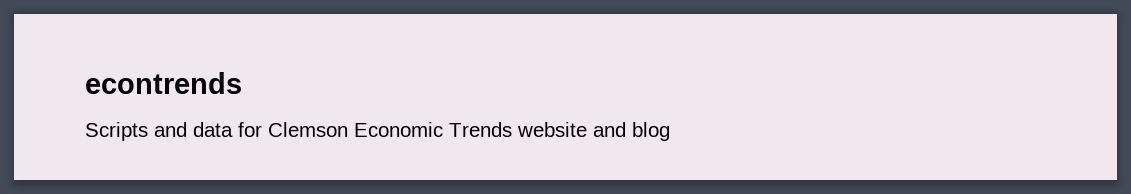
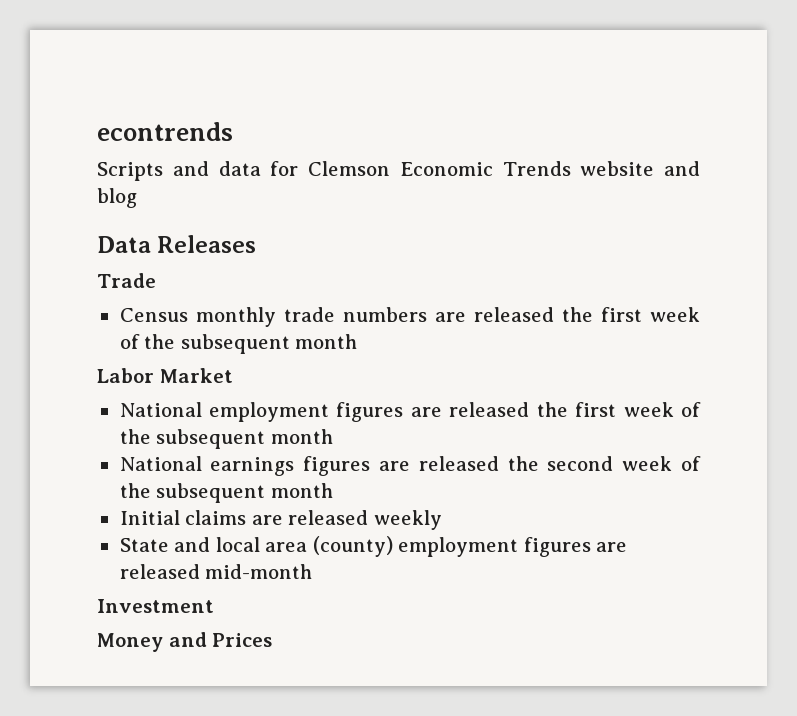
+ Data Releases
+ Trade
+ Census monthly trade numbers are released the first week of the subsequent month
+ Labor Market
+ National employment figures are released the first week of the subsequent month
+ National earnings figures are released the second week of the subsequent month
+ Initial claims are released weekly
+ State and local area (county) employment figures are released mid-month
+ Investment
+ Money and Prices

